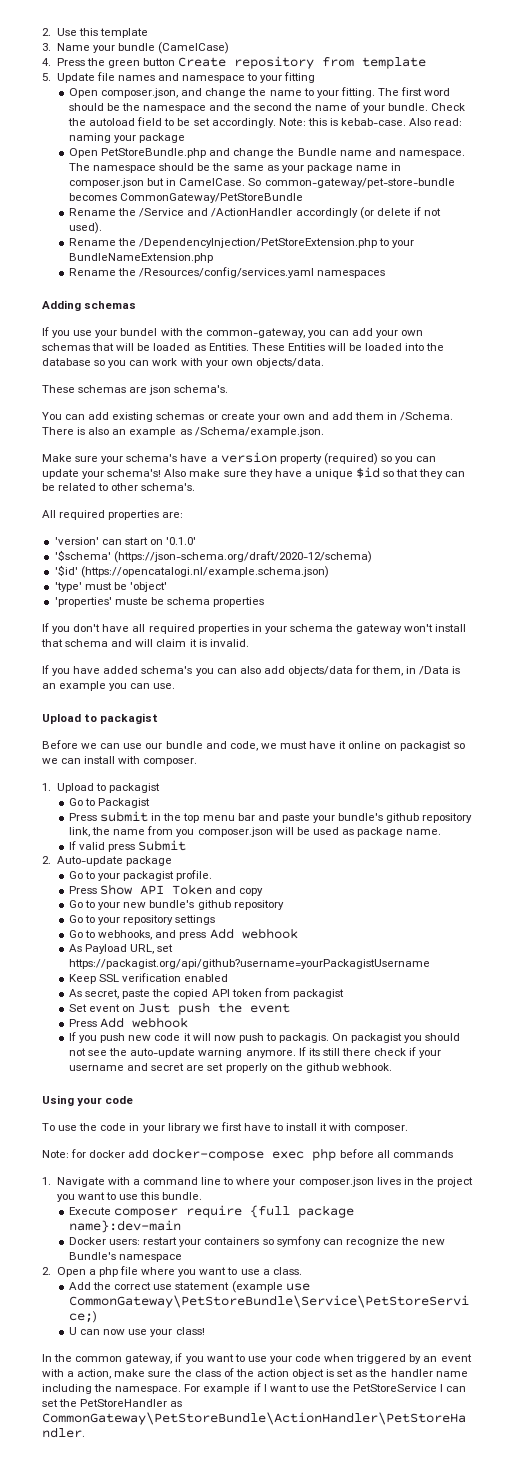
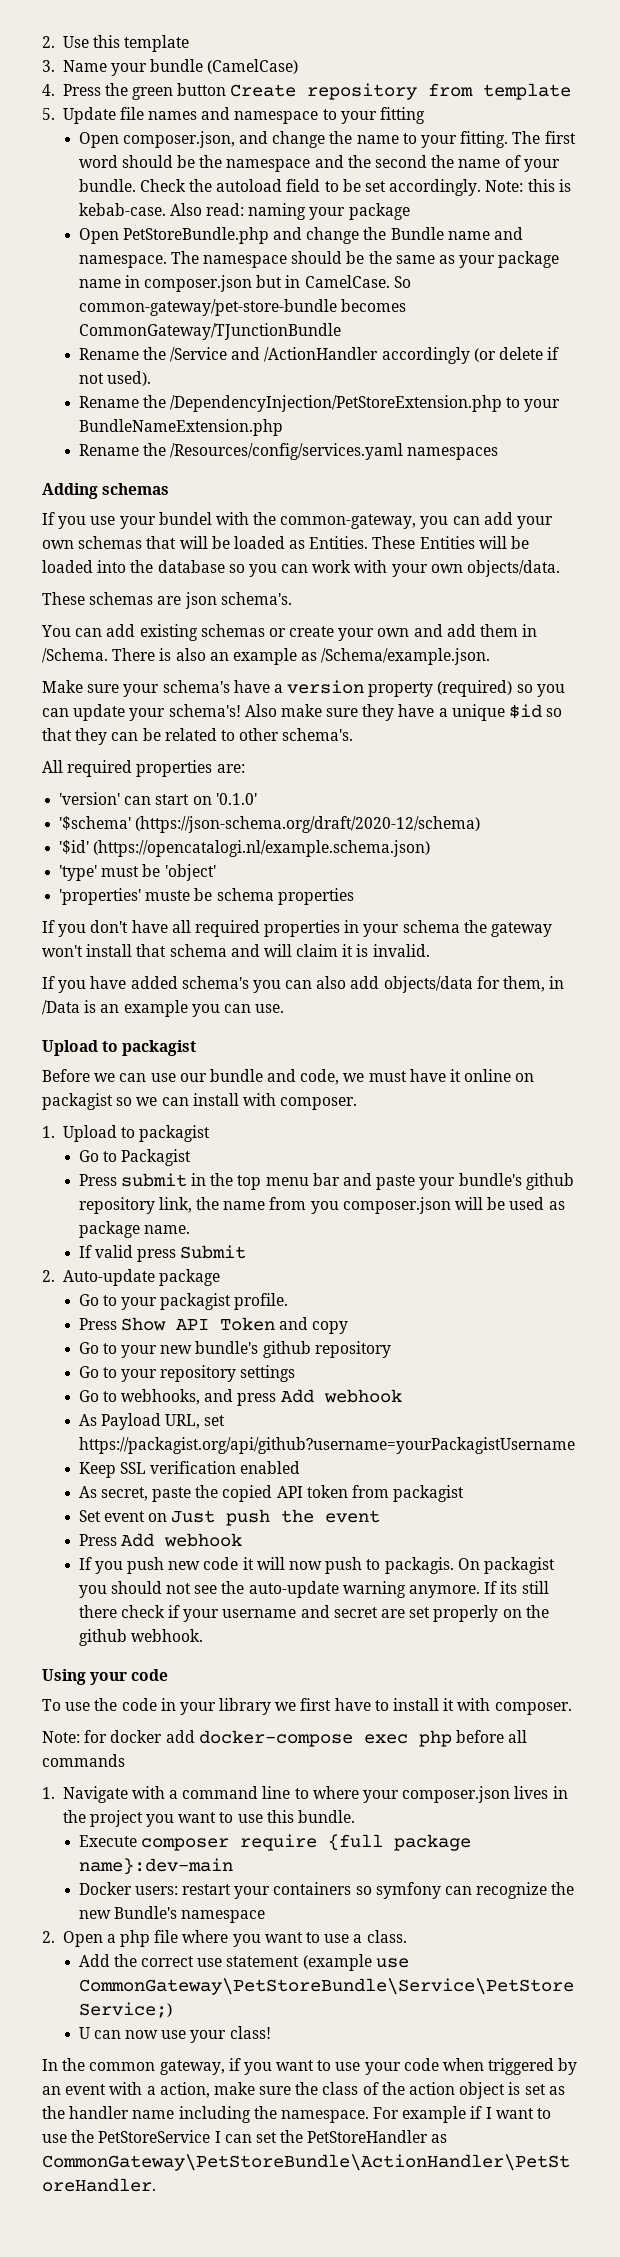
- So common-gateway/pet-store-bundle becomes CommonGateway/PetStoreBundle
+ So common-gateway/pet-store-bundle becomes CommonGateway/TJunctionBundle

